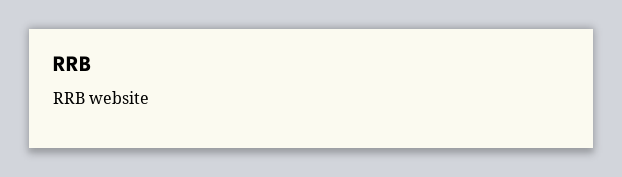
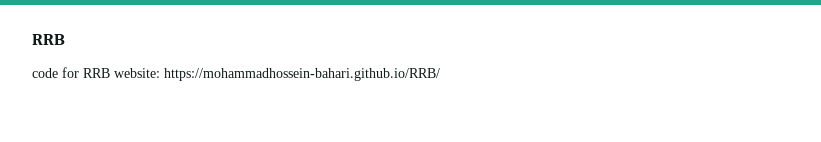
- RRB website
+ code for RRB website: https://mohammadhossein-bahari.github.io/RRB/

